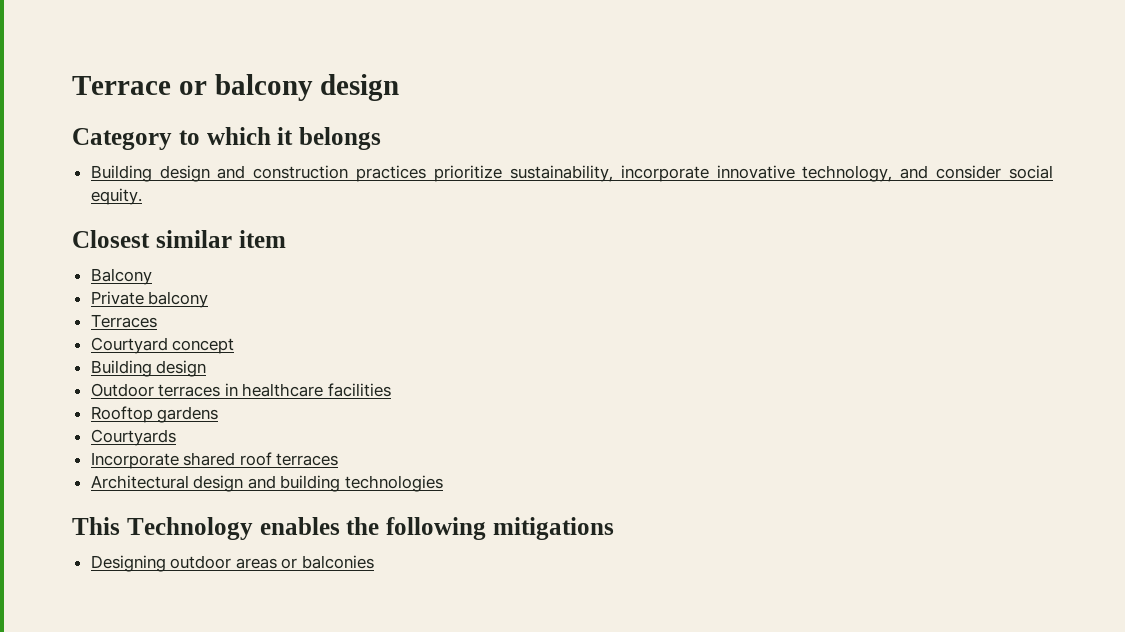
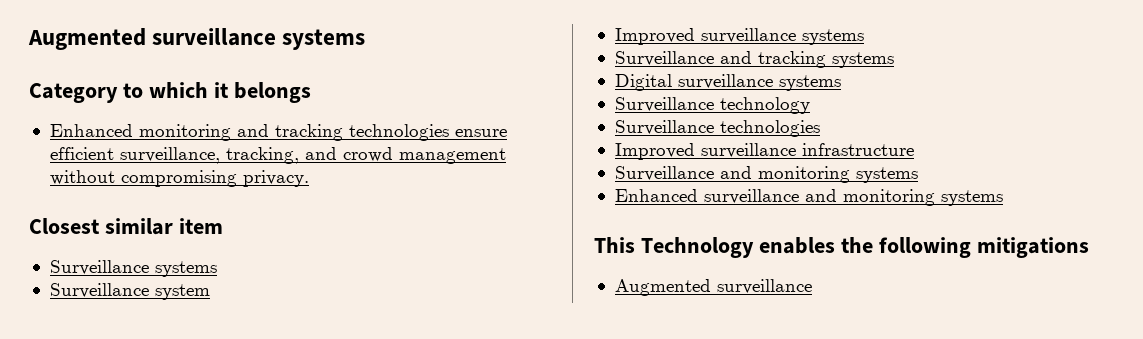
- Terrace or balcony design
+ Augmented surveillance systems
- Building design and construction practices prioritize sustainability, incorporate innovative technology, and consider social equity.
+ Enhanced monitoring and tracking technologies ensure efficient surveillance, tracking, and crowd management without compromising privacy.
  Closest similar item
- Balcony
- Private balcony
- Terraces
- Courtyard concept
- Building design
- Outdoor terraces in healthcare facilities
- Rooftop gardens
- Courtyards
- Incorporate shared roof terraces
- Architectural design and building technologies
+ Surveillance systems
+ Surveillance system
+ Improved surveillance systems
+ Surveillance and tracking systems
+ Digital surveillance systems
+ Surveillance technology
+ Surveillance technologies
+ Improved surveillance infrastructure
+ Surveillance and monitoring systems
+ Enhanced surveillance and monitoring systems
  This Technology enables the following mitigations
- Designing outdoor areas or balconies
+ Augmented surveillance

